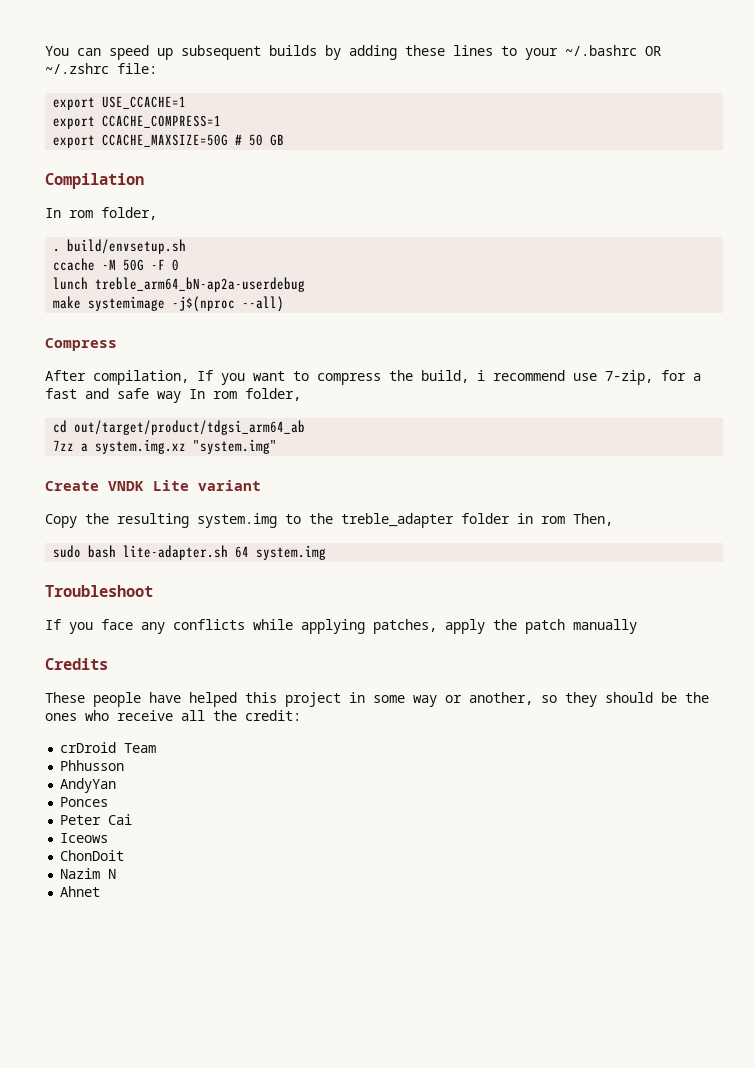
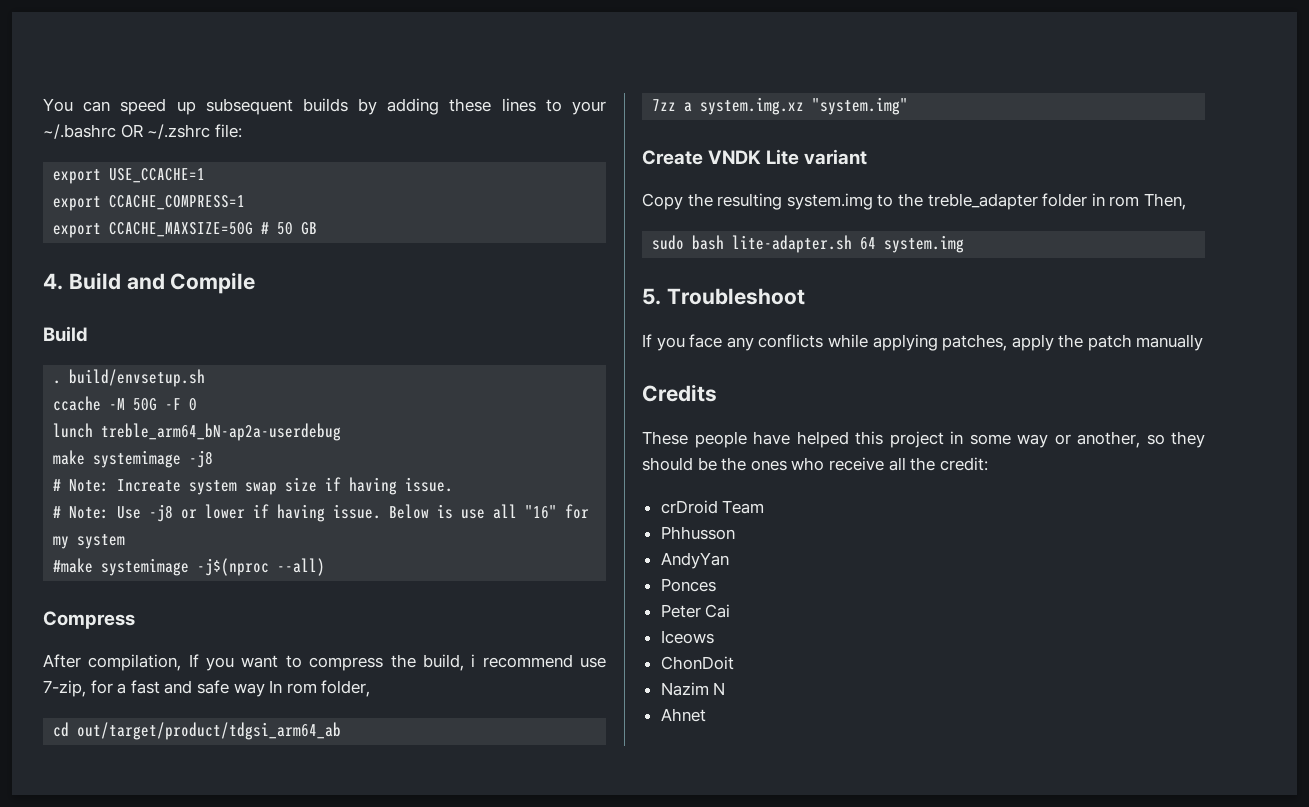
- Compilation
- In rom folder,
+ 4. Build and Compile
+ Build
- make systemimage -j$(nproc --all)
+ make systemimage -j8
+ # Note: Increate system swap size if having issue.
+ # Note: Use -j8 or lower if having issue. Below is use all "16" for my system
+ #make systemimage -j$(nproc --all)
- Troubleshoot
+ 5. Troubleshoot

